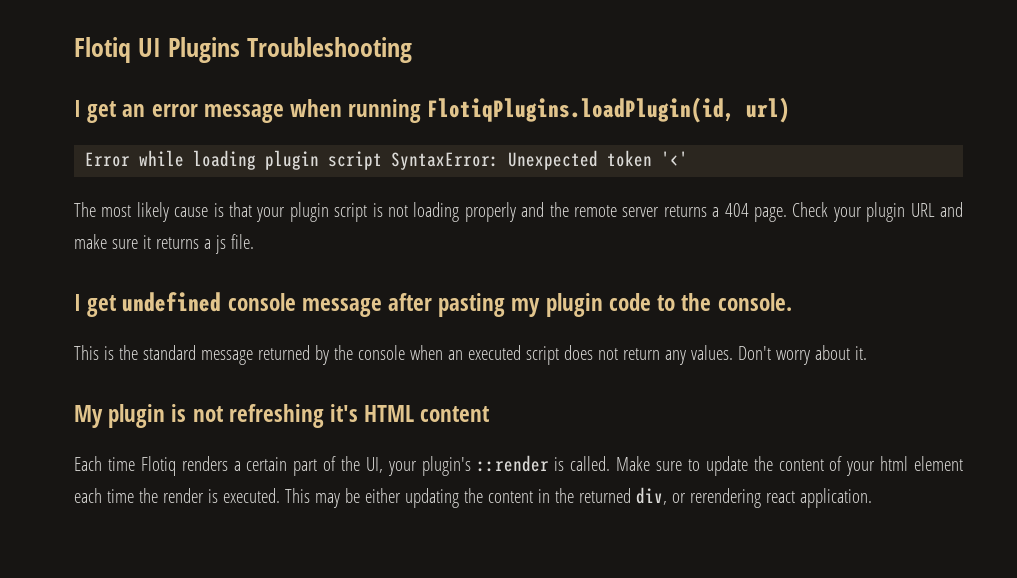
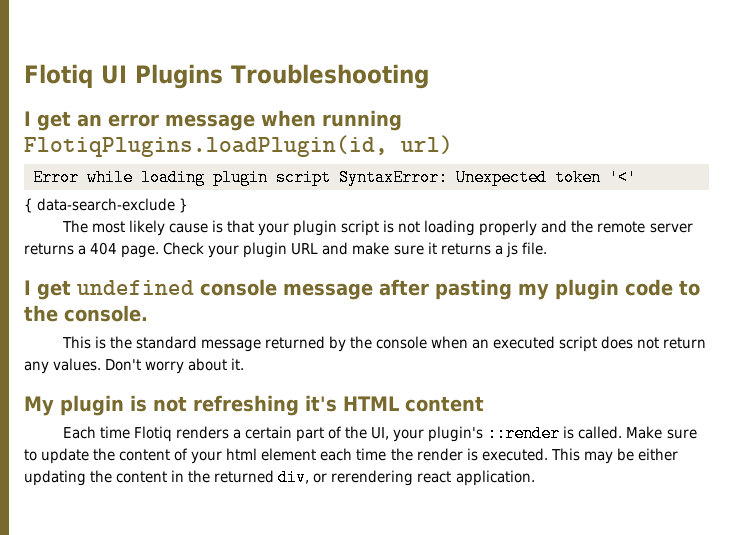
+ { data-search-exclude }

